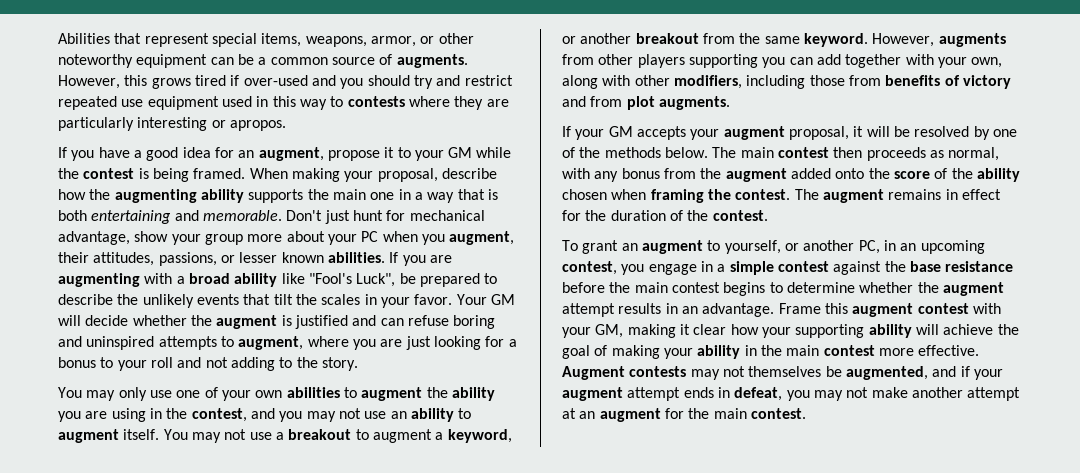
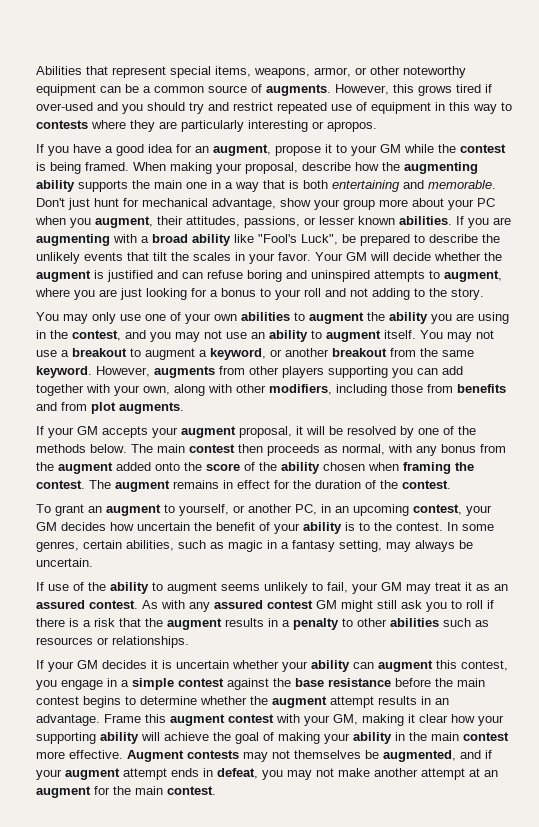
- However, this grows tired if over-used and you should try and restrict repeated use equipment used in this way to contests where they are particularly interesting or apropos.
+ However, this grows tired if over-used and you should try and restrict repeated use of equipment in this way to contests where they are particularly interesting or apropos.
- However, augments from other players supporting you can add together with your own, along with other modifiers, including those from benefits of victory and from plot augments.
+ However, augments from other players supporting you can add together with your own, along with other modifiers, including those from benefits and from plot augments.
- To grant an augment to yourself, or another PC, in an upcoming contest, you engage in a simple contest against the base resistance before the main contest begins to determine whether the augment attempt results in an advantage.
+ To grant an augment to yourself, or another PC, in an upcoming contest, your GM decides how uncertain the benefit of your ability is to the contest. In some genres, certain abilities, such as magic in a fantasy setting, may always be uncertain.
+ If use of the ability to augment seems unlikely to fail, your GM may treat it as an assured contest. As with any assured contest GM might still ask you to roll if there is a risk that the augment results in a penalty to other abilities such as resources or relationships.
+ If your GM decides it is uncertain whether your ability can augment this contest, you engage in a simple contest against the base resistance before the main contest begins to determine whether the augment attempt results in an advantage.

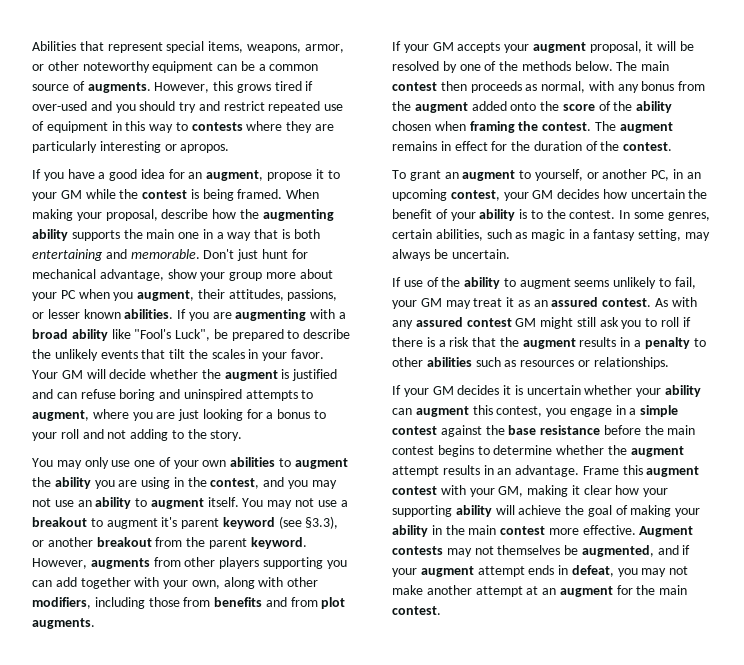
- You may not use a breakout to augment a keyword, or another breakout from the same keyword.
+ You may not use a breakout to augment it's parent keyword (see §3.3), or another breakout from the parent keyword.

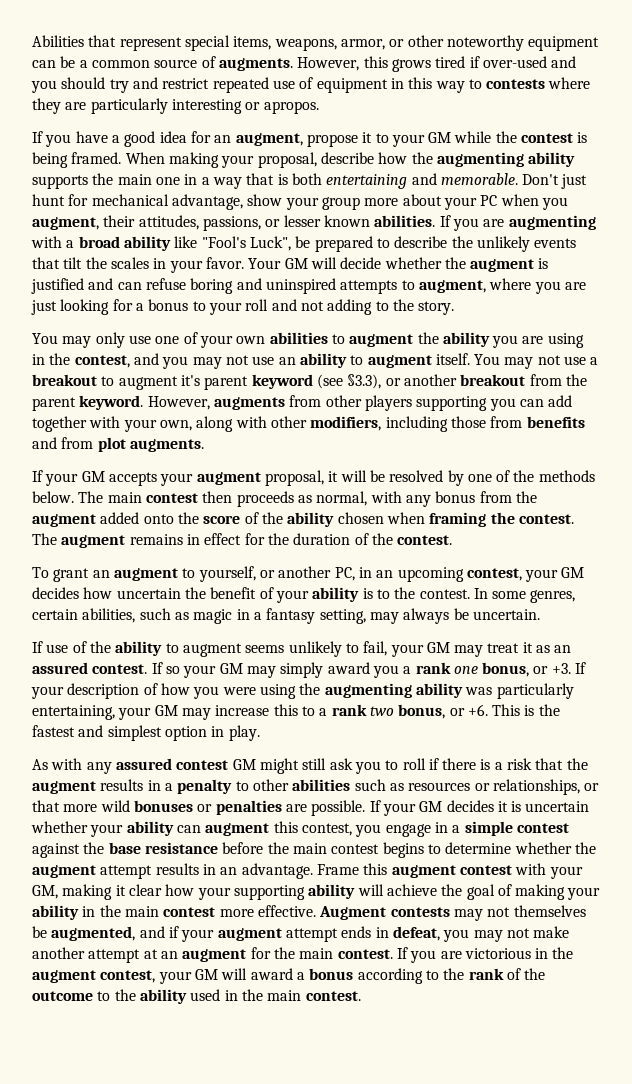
- If use of the ability to augment seems unlikely to fail, your GM may treat it as an assured contest. As with any assured contest GM might still ask you to roll if there is a risk that the augment results in a penalty to other abilities such as resources or relationships.
- If your GM decides it is uncertain whether your ability can augment this contest, you engage in a simple contest against the base resistance before the main contest begins to determine whether the augment attempt results in an advantage.
+ If use of the ability to augment seems unlikely to fail, your GM may treat it as an assured contest. If so your GM may simply award you a rank one bonus, or +3. If your description of how you were using the augmenting ability was particularly entertaining, your GM may increase this to a rank two bonus, or +6. This is the fastest and simplest option in play.
+ As with any assured contest GM might still ask you to roll if there is a risk that the augment results in a penalty to other abilities such as resources or relationships, or that more wild bonuses or penalties are possible. If your GM decides it is uncertain whether your ability can augment this contest, you engage in a simple contest against the base resistance before the main contest begins to determine whether the augment attempt results in an advantage.
+ If you are victorious in the augment contest, your GM will award a bonus according to the rank of the outcome to the ability used in the main contest.

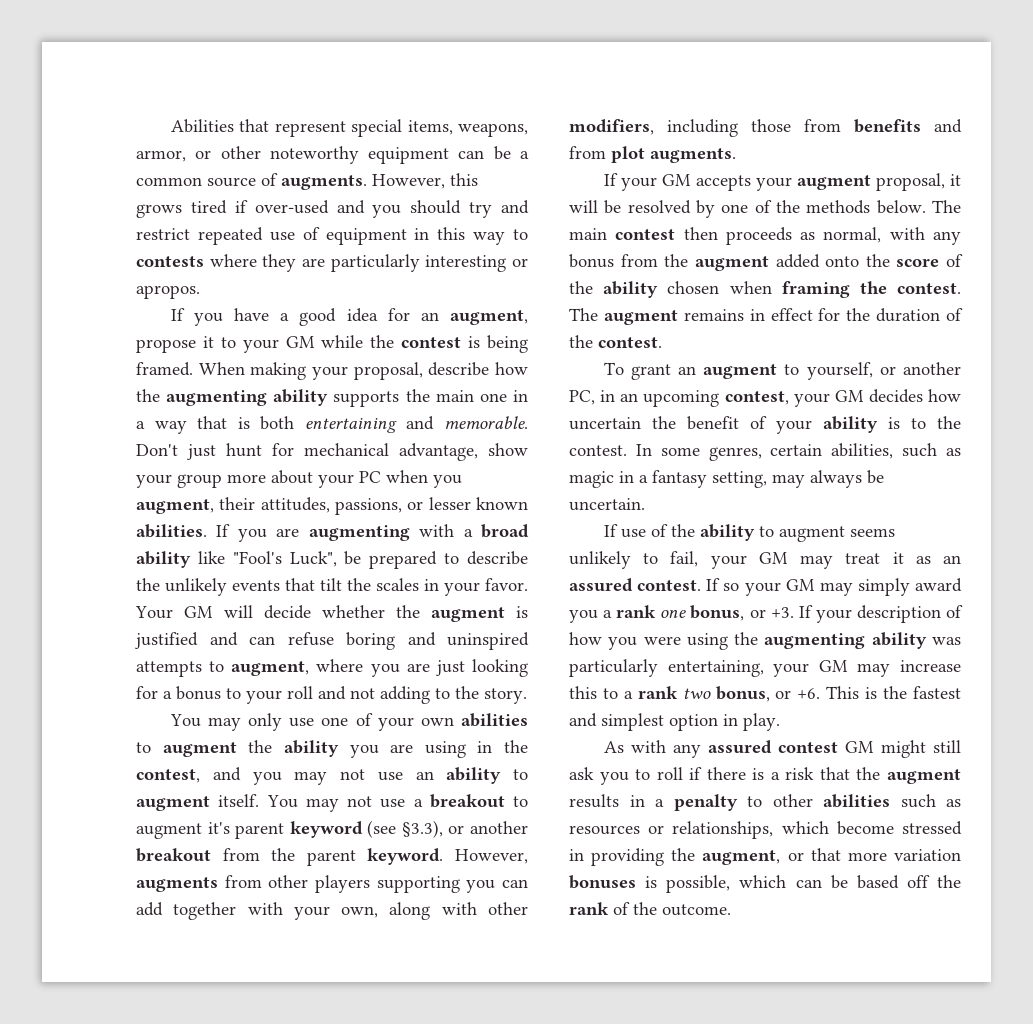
- As with any assured contest GM might still ask you to roll if there is a risk that the augment results in a penalty to other abilities such as resources or relationships, or that more wild bonuses or penalties are possible. If your GM decides it is uncertain whether your ability can augment this contest, you engage in a simple contest against the base resistance before the main contest begins to determine whether the augment attempt results in an advantage. Frame this augment contest with your GM, making it clear how your supporting ability will achieve the goal of making your ability in the main contest more effective. Augment contests may not themselves be augmented, and if your augment attempt ends in defeat, you may not make another attempt at an augment for the main contest. If you are victorious in the augment contest, your GM will award a bonus according to the rank of the outcome to the ability used in the main contest.
+ As with any assured contest GM might still ask you to roll if there is a risk that the augment results in a penalty to other abilities such as resources or relationships, which become stressed in providing the augment, or that more variation bonuses is possible, which can be based off the rank of the outcome.

